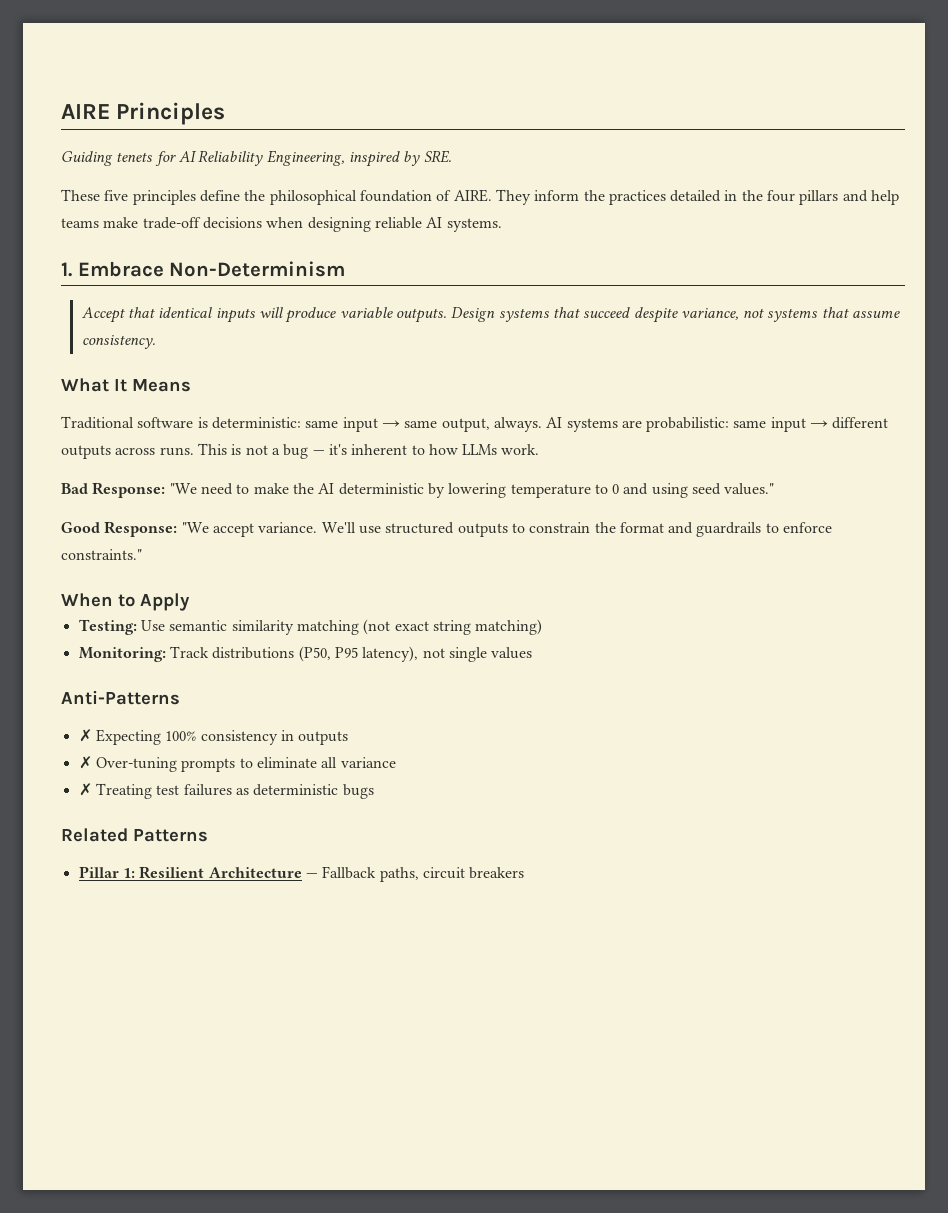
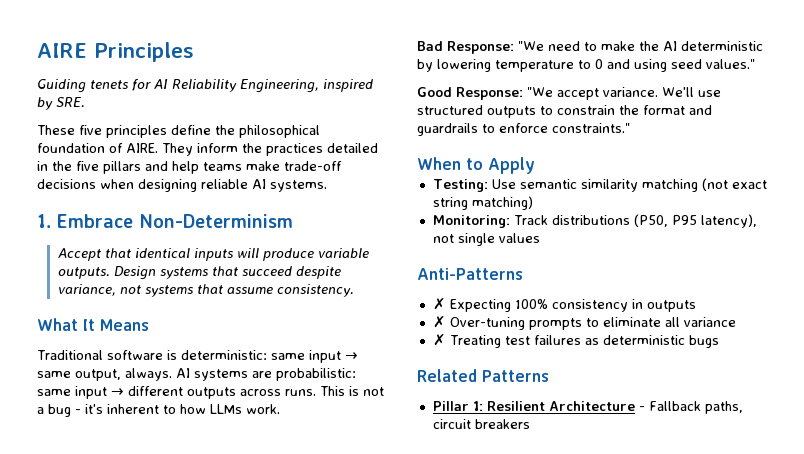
- They inform the practices detailed in the four pillars and help teams make trade-off decisions when designing reliable AI systems.
+ They inform the practices detailed in the five pillars and help teams make trade-off decisions when designing reliable AI systems.
- This is not a bug — it's inherent to how LLMs work.
+ This is not a bug - it's inherent to how LLMs work.
- Pillar 1: Resilient Architecture — Fallback paths, circuit breakers
+ Pillar 1: Resilient Architecture - Fallback paths, circuit breakers

